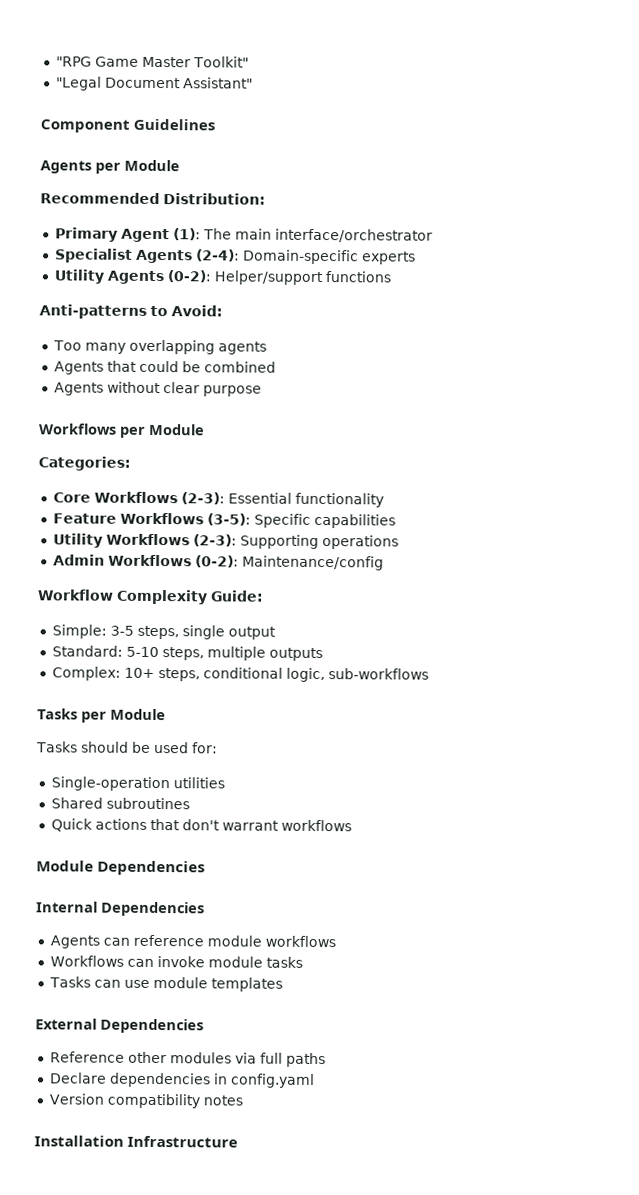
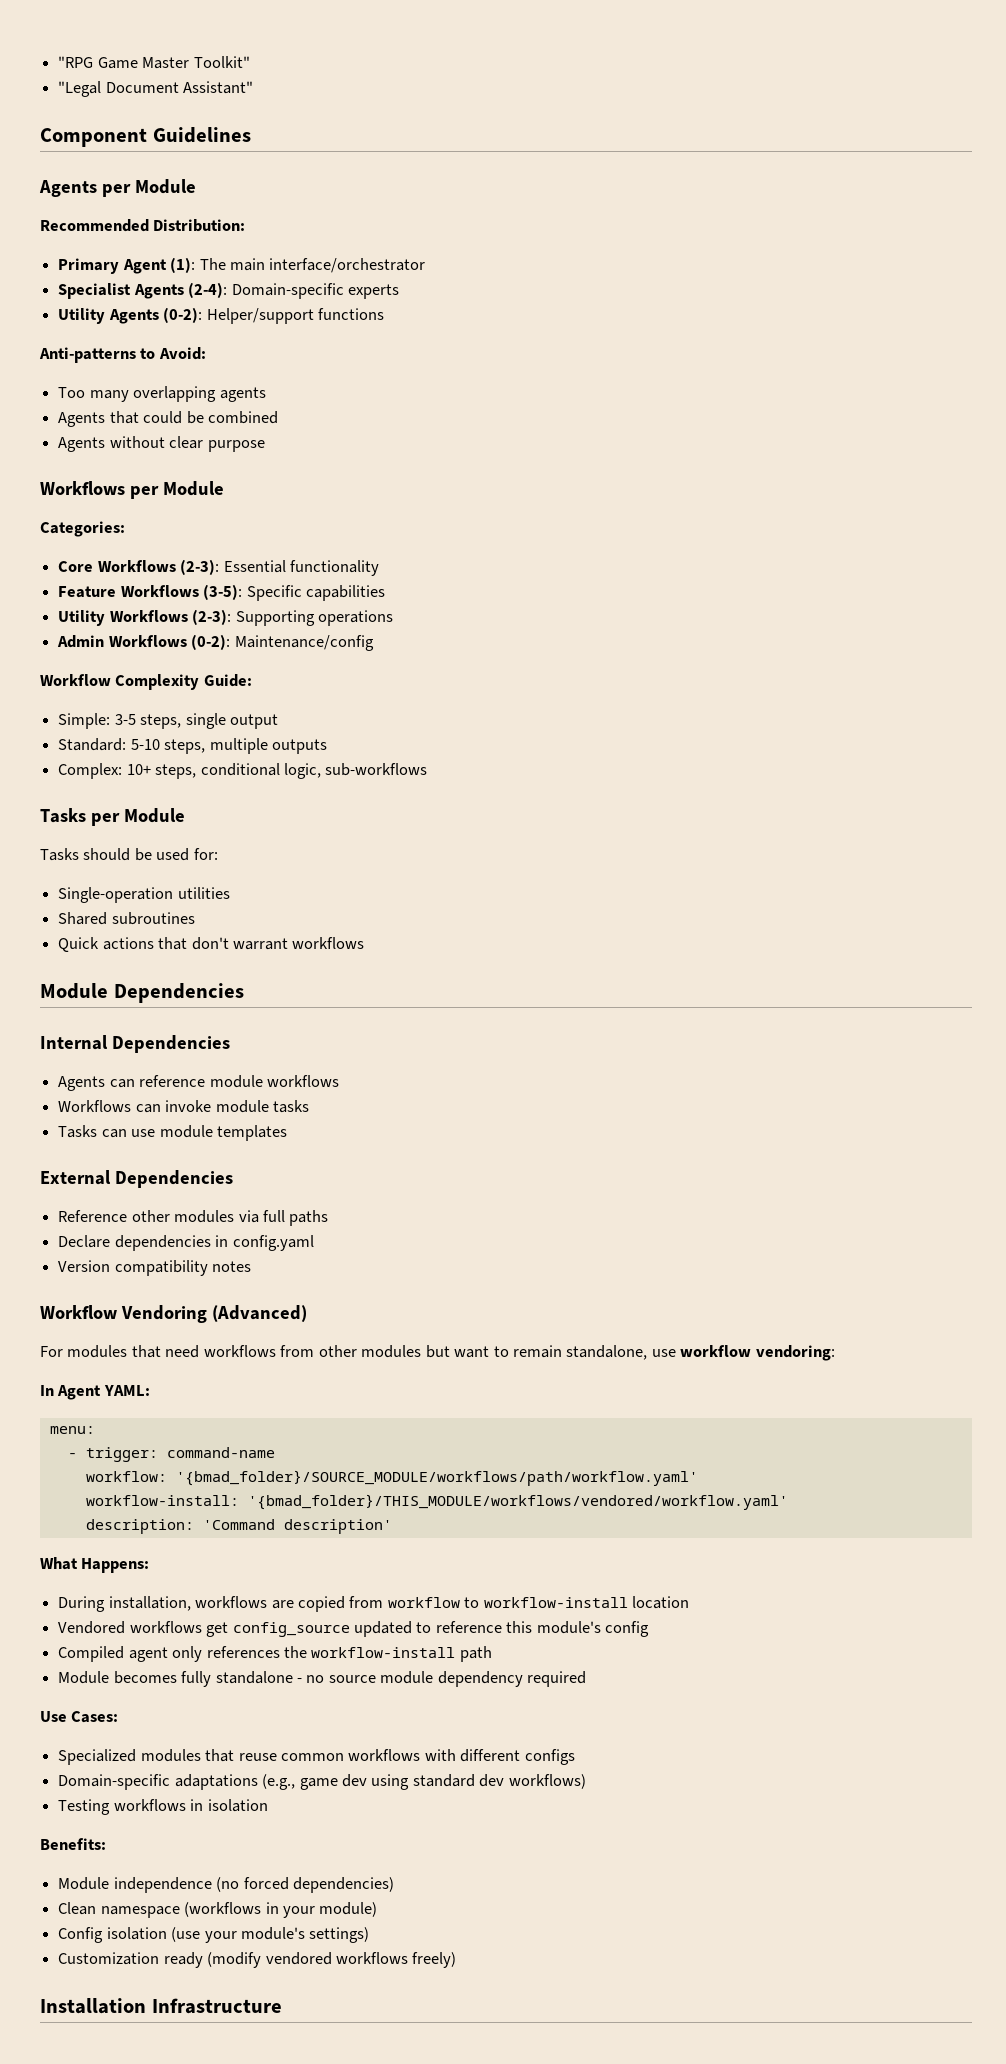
+ Workflow Vendoring (Advanced)
+ For modules that need workflows from other modules but want to remain standalone, use workflow vendoring:
+ In Agent YAML:
+ menu:
+ - trigger: command-name
+ workflow: '{bmad_folder}/SOURCE_MODULE/workflows/path/workflow.yaml'
+ workflow-install: '{bmad_folder}/THIS_MODULE/workflows/vendored/workflow.yaml'
+ description: 'Command description'
+ What Happens:
+ During installation, workflows are copied from workflow to workflow-install location
+ Vendored workflows get config_source updated to reference this module's config
+ Compiled agent only references the workflow-install path
+ Module becomes fully standalone - no source module dependency required
+ Use Cases:
+ Specialized modules that reuse common workflows with different configs
+ Domain-specific adaptations (e.g., game dev using standard dev workflows)
+ Testing workflows in isolation
+ Benefits:
+ Module independence (no forced dependencies)
+ Clean namespace (workflows in your module)
+ Config isolation (use your module's settings)
+ Customization ready (modify vendored workflows freely)

